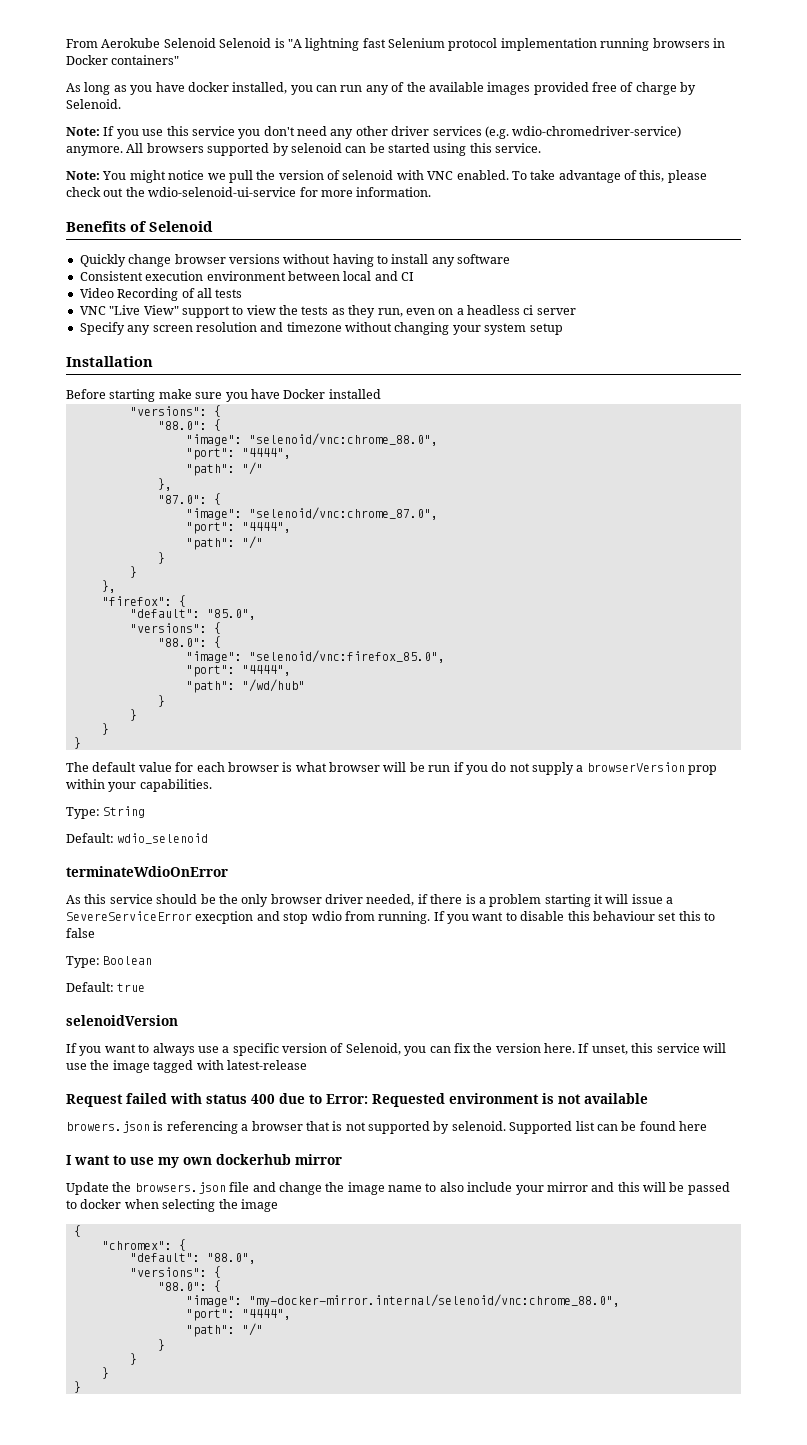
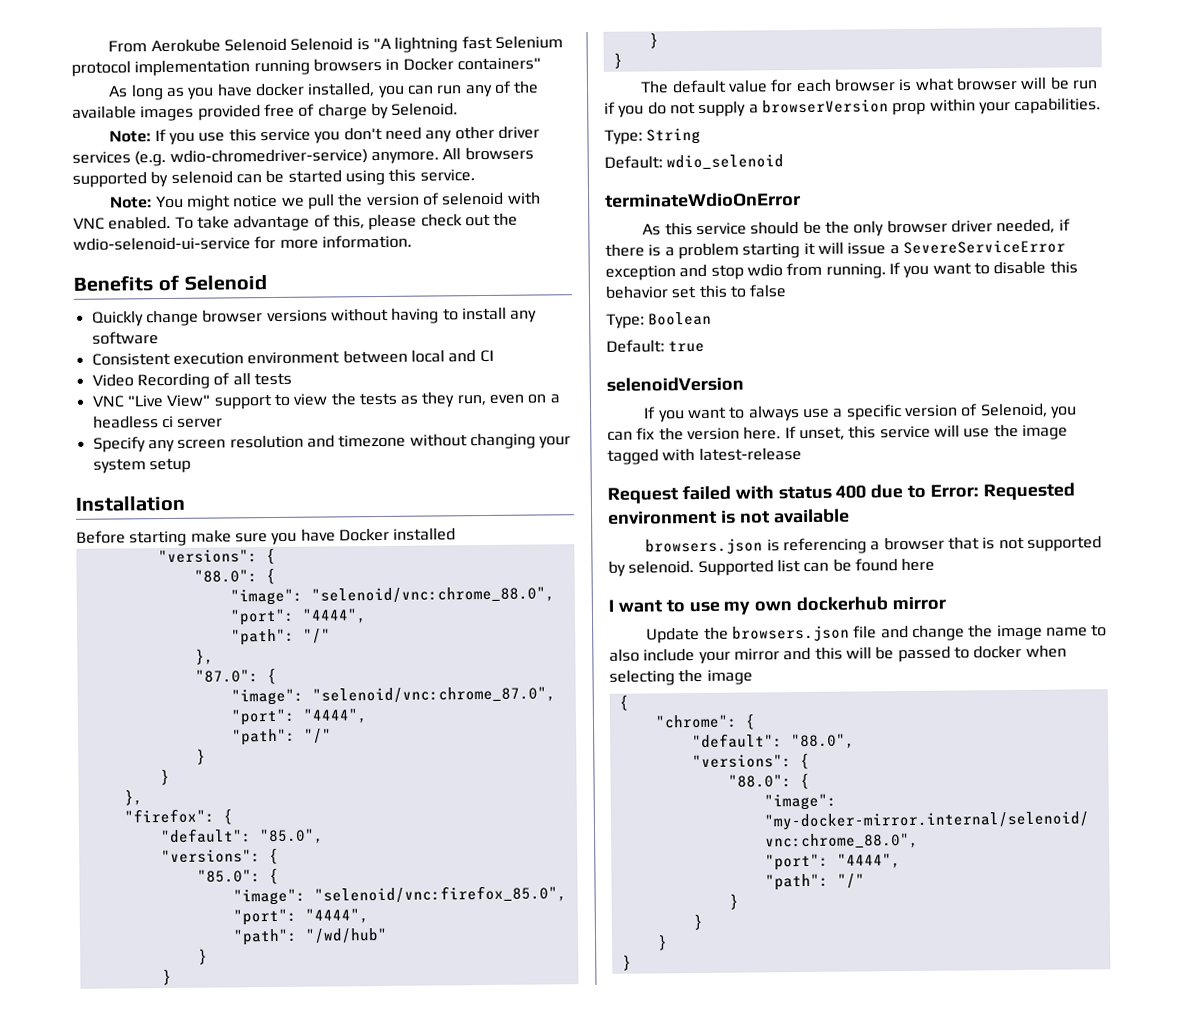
  "default": "85.0",
  "versions": {
- "88.0": {
+ "85.0": {
- As this service should be the only browser driver needed, if there is a problem starting it will issue a SevereServiceError execption and stop wdio from running.
+ As this service should be the only browser driver needed, if there is a problem starting it will issue a SevereServiceError exception and stop wdio from running.
- If you want to disable this behaviour set this to false
+ If you want to disable this behavior set this to false
- browers.json is referencing a browser that is not supported by selenoid.
+ browsers.json is referencing a browser that is not supported by selenoid.
- "chromex": {
+ "chrome": {

